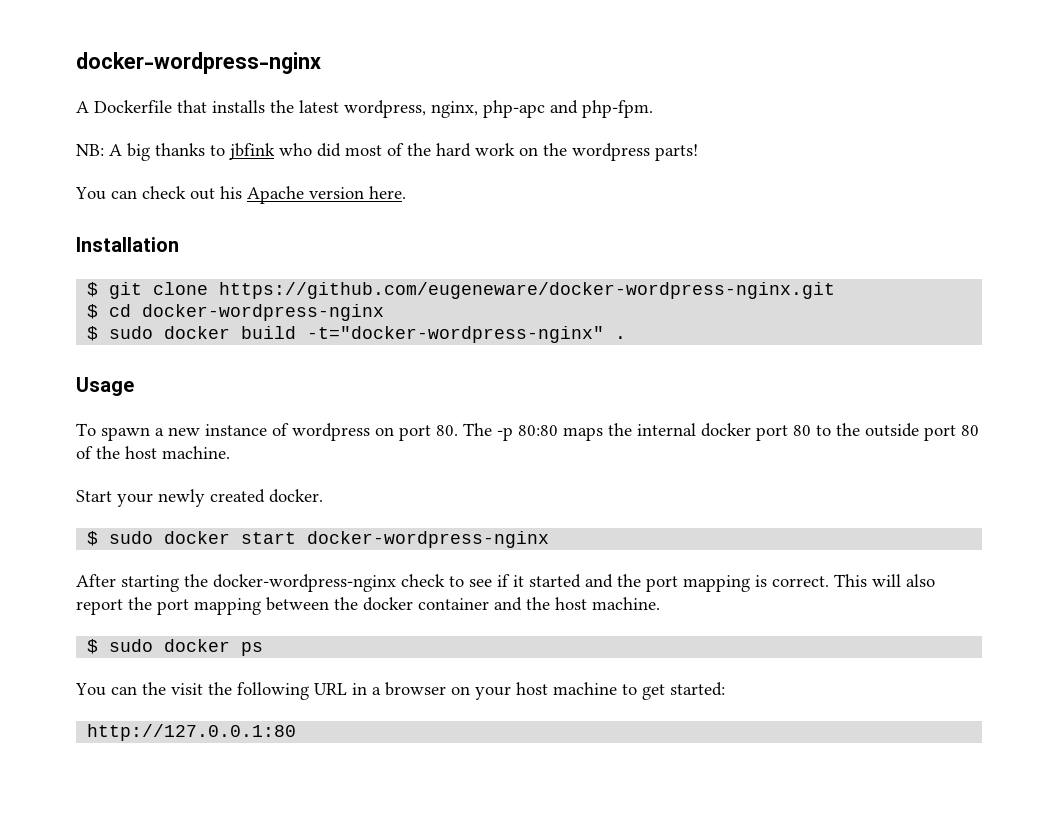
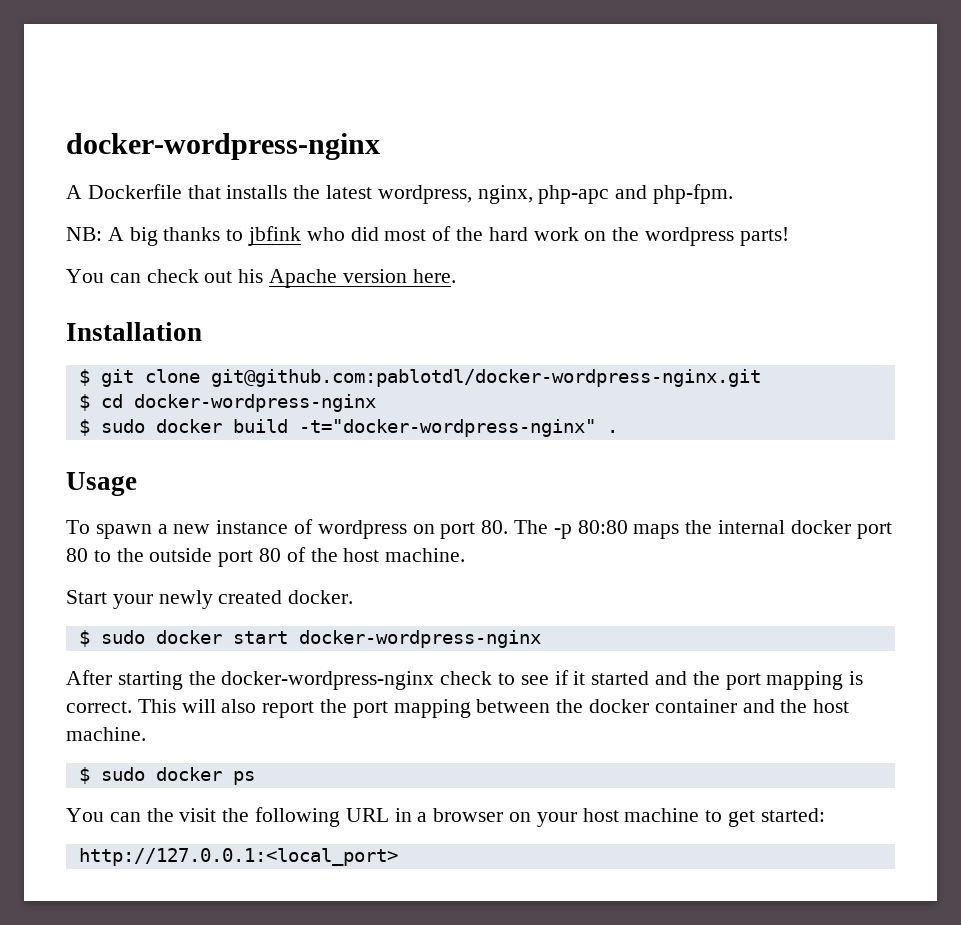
- $ git clone https://github.com/eugeneware/docker-wordpress-nginx.git
+ $ git clone git@github.com:pablotdl/docker-wordpress-nginx.git
- http://127.0.0.1:80
+ http://127.0.0.1:<local_port>

